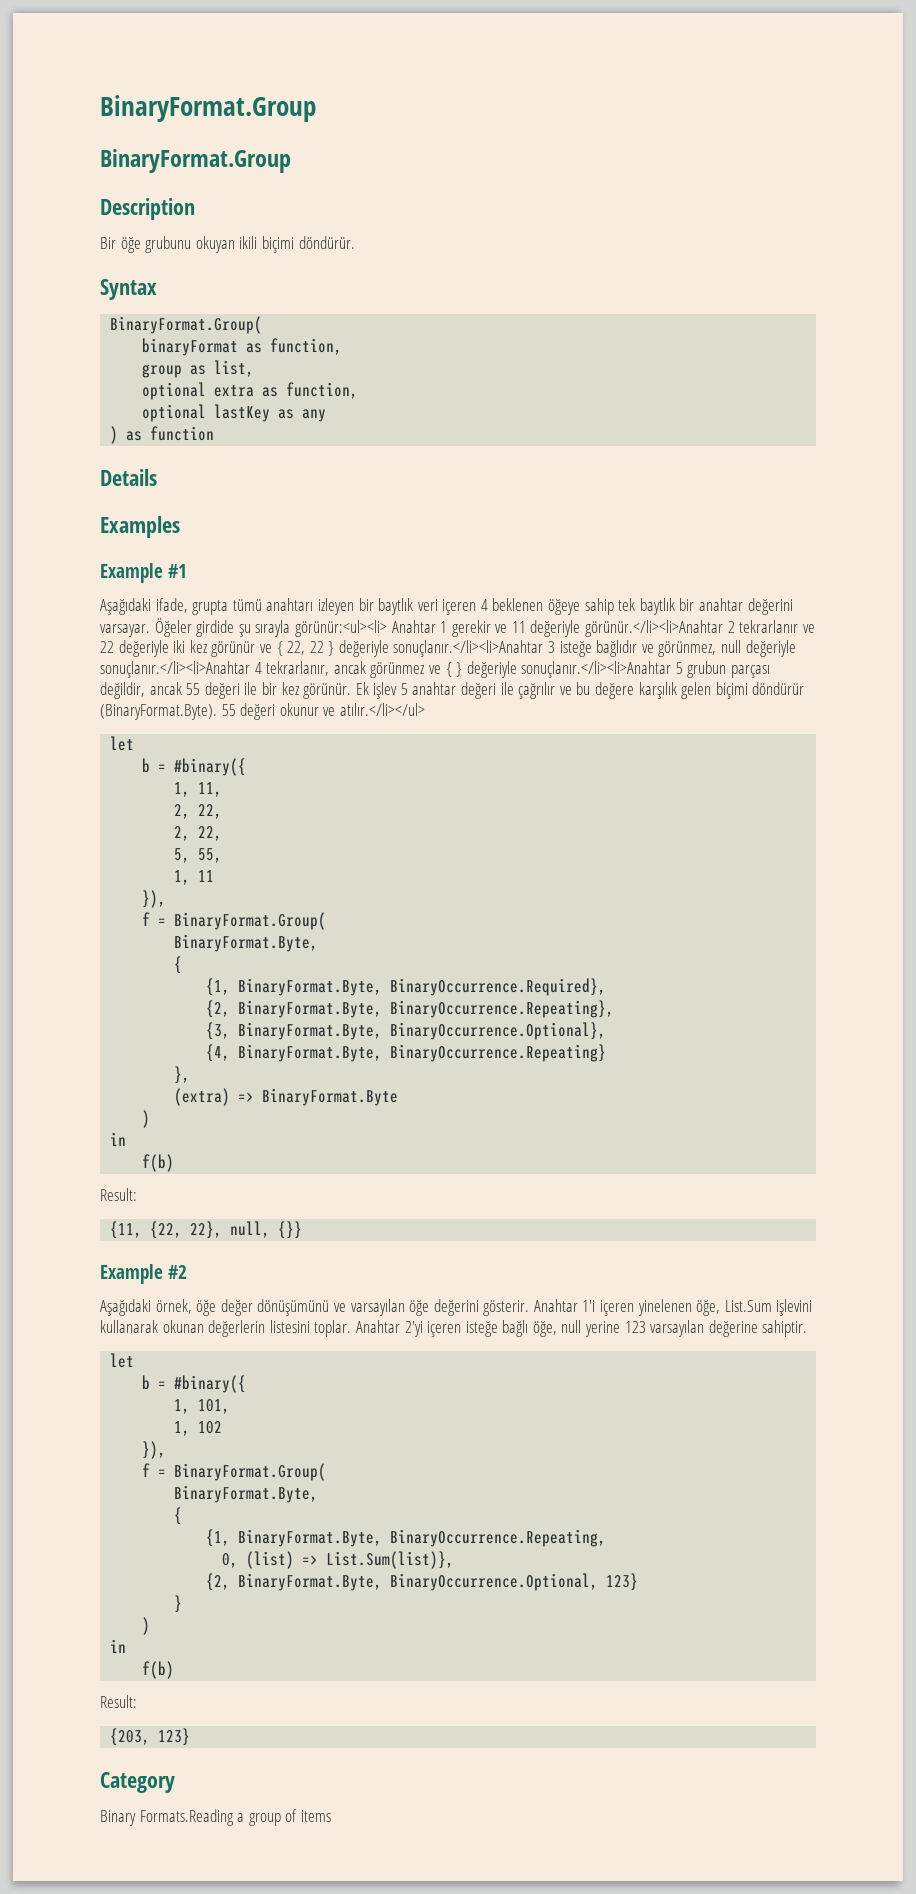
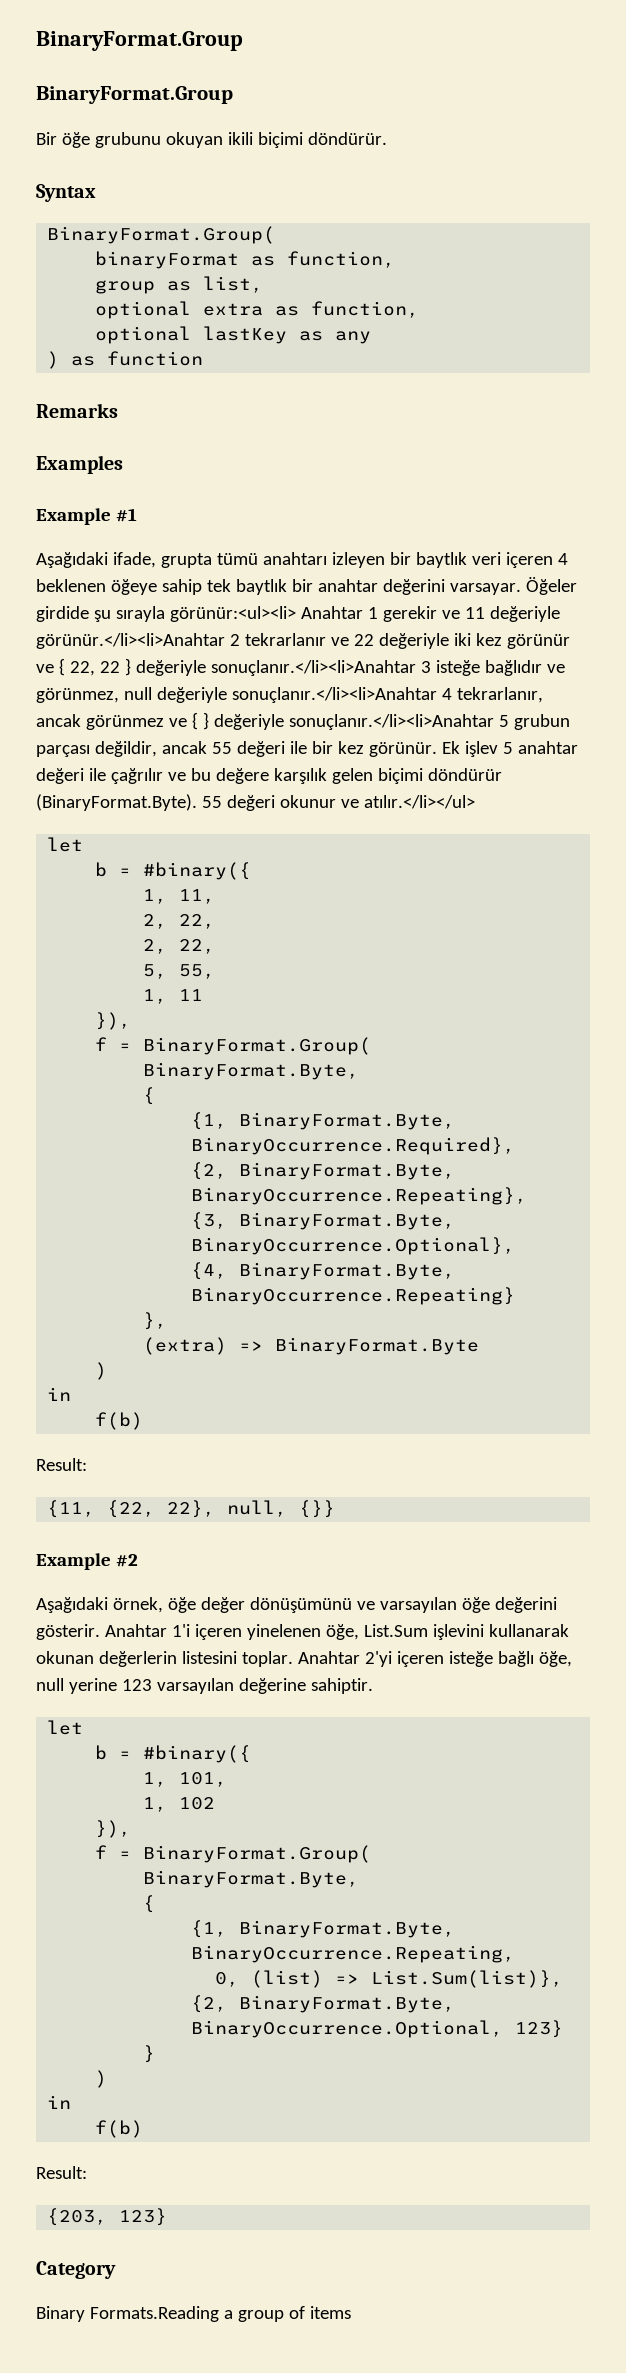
- Description
- Details
+ Remarks

